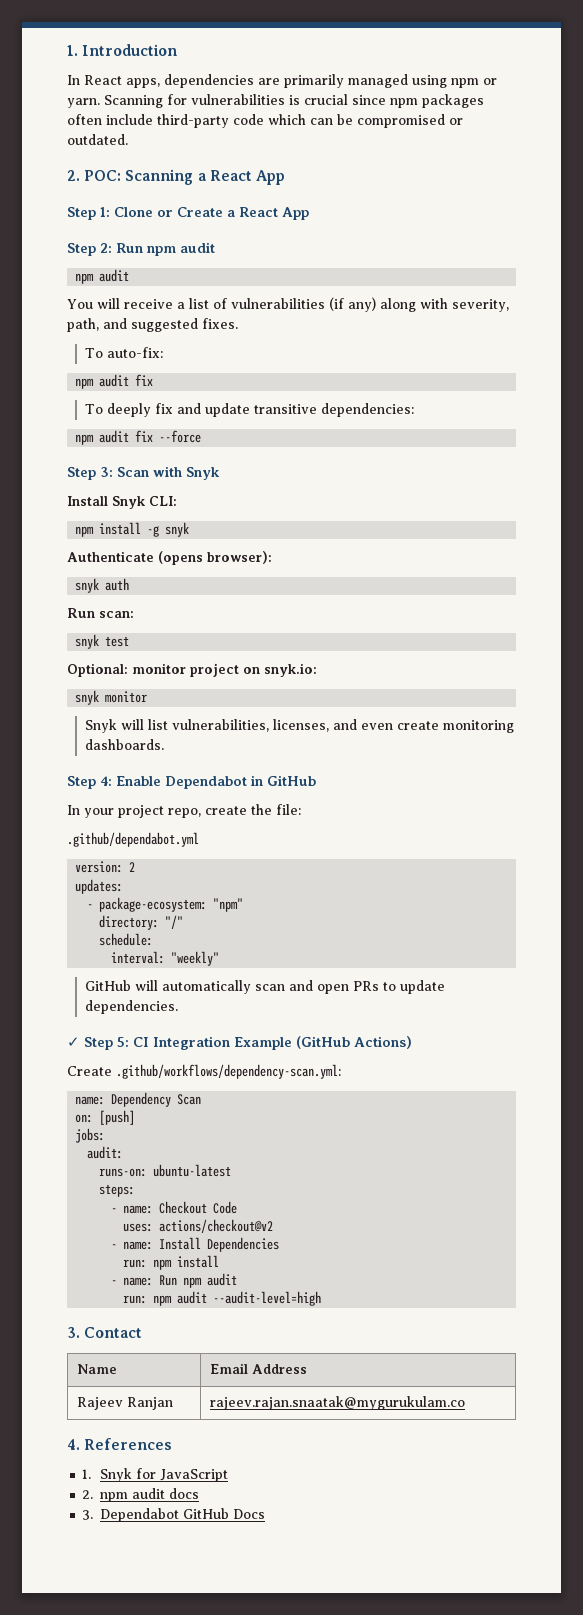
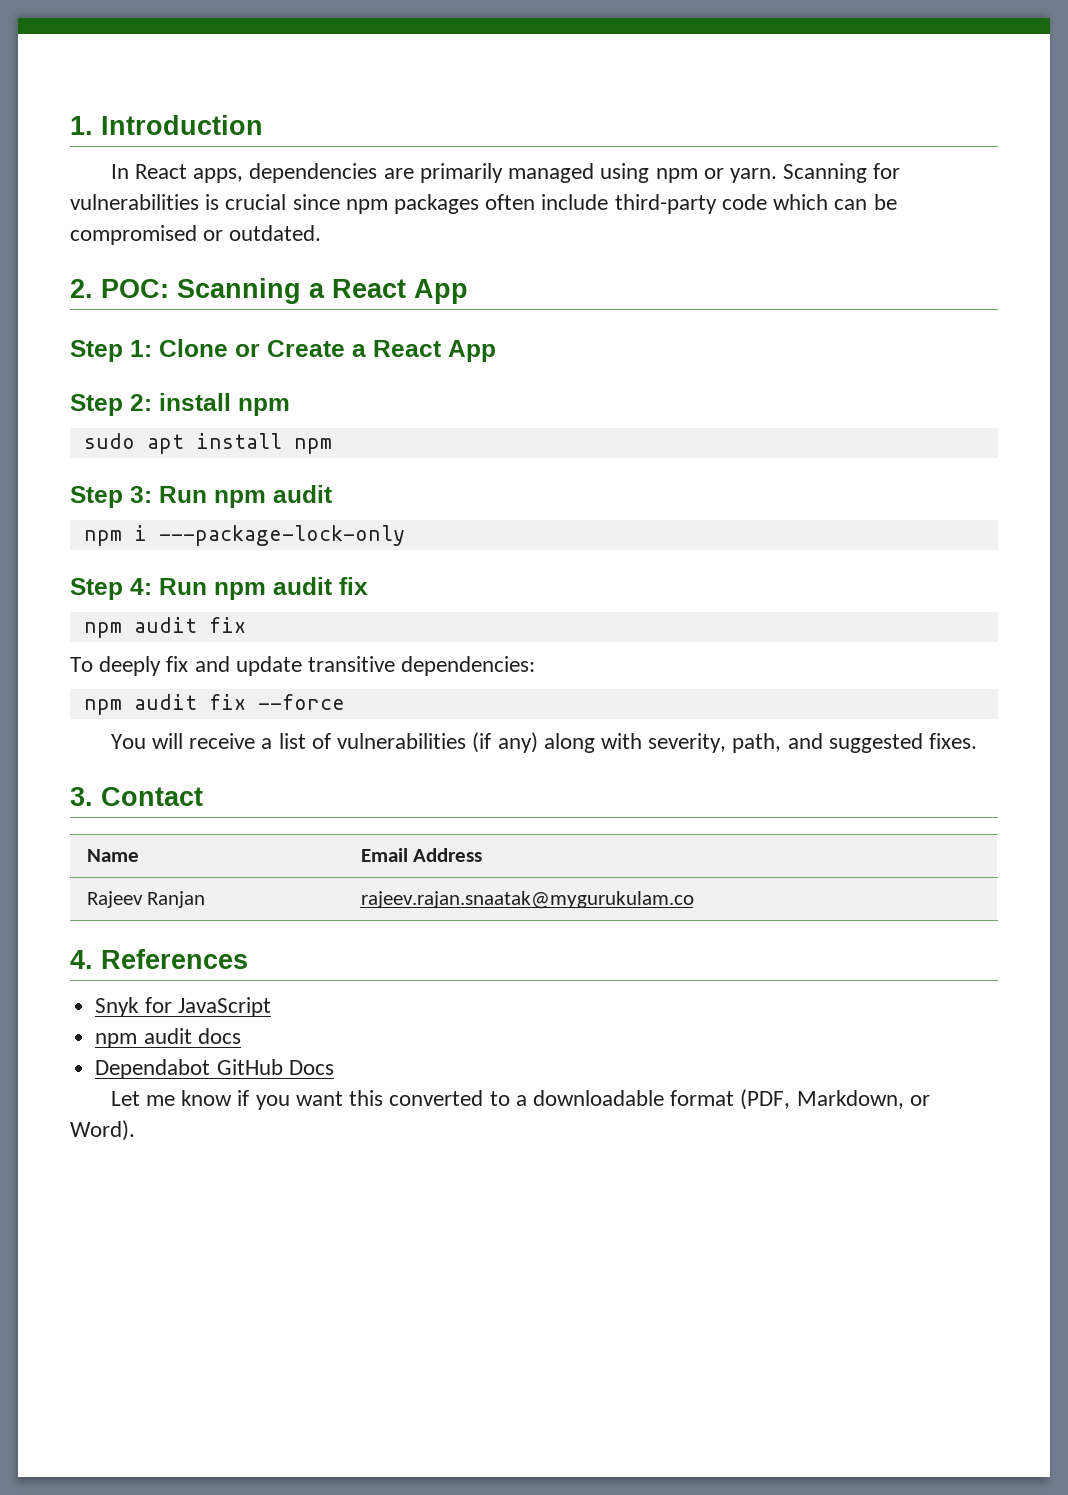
- Step 2: Run npm audit
- npm audit
+ Step 2: install npm
+ sudo apt install npm
+ Step 3: Run npm audit
+ npm i ---package-lock-only
+ Step 4: Run npm audit fix
+ npm audit fix
+ To deeply fix and update transitive dependencies:
+ npm audit fix --force
- To auto-fix:
- npm audit fix
- To deeply fix and update transitive dependencies:
- npm audit fix --force
- Step 3: Scan with Snyk
- Install Snyk CLI:
- npm install -g snyk
- Authenticate (opens browser):
- snyk auth
- Run scan:
- snyk test
- Optional: monitor project on snyk.io:
- snyk monitor
- Snyk will list vulnerabilities, licenses, and even create monitoring dashboards.
- Step 4: Enable Dependabot in GitHub
- In your project repo, create the file:
- .github/dependabot.yml
- version: 2
- updates:
- - package-ecosystem: "npm"
- directory: "/"
- schedule:
- interval: "weekly"
- GitHub will automatically scan and open PRs to update dependencies.
- ✓ Step 5: CI Integration Example (GitHub Actions)
- Create .github/workflows/dependency-scan.yml:
- name: Dependency Scan
- on: [push]
- jobs:
- audit:
- runs-on: ubuntu-latest
- steps:
- - name: Checkout Code
- uses: actions/checkout@v2
- - name: Install Dependencies
- run: npm install
- - name: Run npm audit
- run: npm audit --audit-level=high
- 1. Snyk for JavaScript
+ Snyk for JavaScript
- 2. npm audit docs
+ npm audit docs
- 3. Dependabot GitHub Docs
+ Dependabot GitHub Docs
+ Let me know if you want this converted to a downloadable format (PDF, Markdown, or Word).

